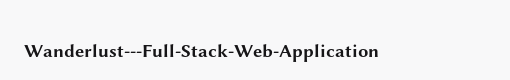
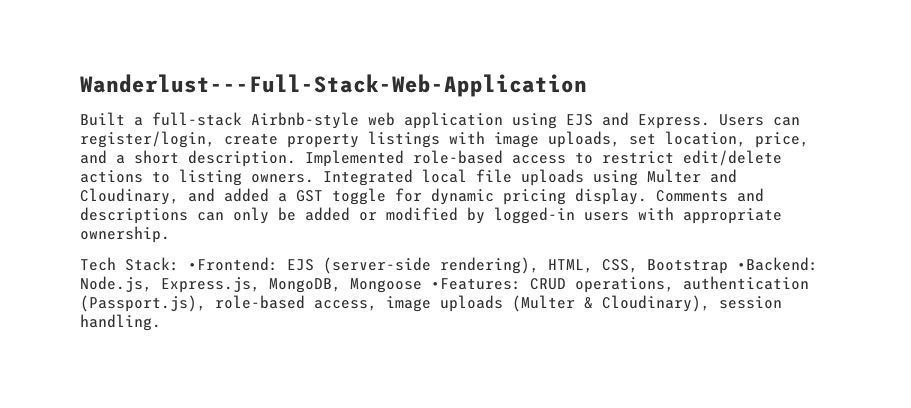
+ Built a full-stack Airbnb-style web application using EJS and Express. Users can register/login, create property listings with image uploads, set location, price, and a short description. Implemented role-based access to restrict edit/delete actions to listing owners. Integrated local file uploads using Multer and Cloudinary, and added a GST toggle for dynamic pricing display. Comments and descriptions can only be added or modified by logged-in users with appropriate ownership.
+ Tech Stack: •Frontend: EJS (server-side rendering), HTML, CSS, Bootstrap •Backend: Node.js, Express.js, MongoDB, Mongoose •Features: CRUD operations, authentication (Passport.js), role-based access, image uploads (Multer & Cloudinary), session handling.

